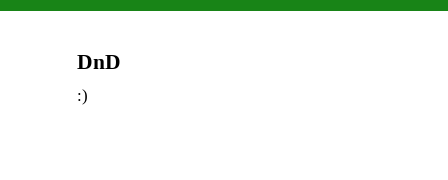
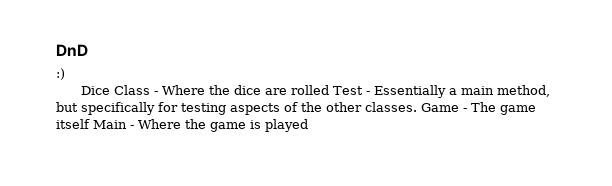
+ Dice Class - Where the dice are rolled Test - Essentially a main method, but specifically for testing aspects of the other classes. Game - The game itself Main - Where the game is played

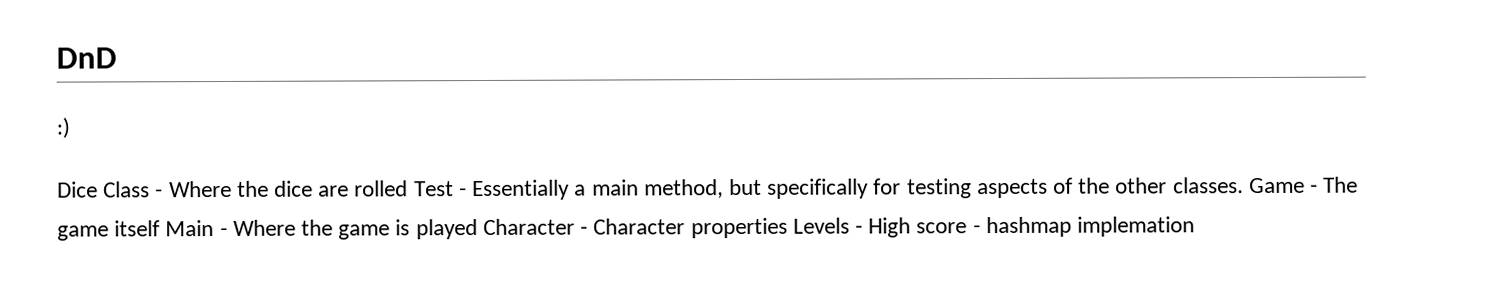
- Game - The game itself Main - Where the game is played
+ Game - The game itself Main - Where the game is played Character - Character properties Levels - High score - hashmap implemation

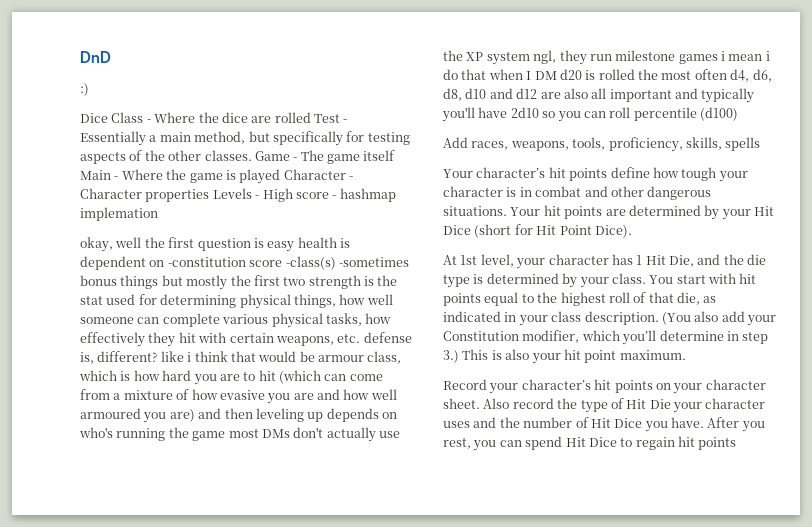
+ okay, well the first question is easy health is dependent on -constitution score -class(s) -sometimes bonus things but mostly the first two strength is the stat used for determining physical things, how well someone can complete various physical tasks, how effectively they hit with certain weapons, etc. defense is, different? like i think that would be armour class, which is how hard you are to hit (which can come from a mixture of how evasive you are and how well armoured you are) and then leveling up depends on who's running the game most DMs don't actually use the XP system ngl, they run milestone games i mean i do that when I DM d20 is rolled the most often d4, d6, d8, d10 and d12 are also all important and typically you'll have 2d10 so you can roll percentile (d100)
+ Add races, weapons, tools, proficiency, skills, spells
+ Your character’s hit points define how tough your character is in combat and other dangerous situations. Your hit points are determined by your Hit Dice (short for Hit Point Dice).
+ At 1st level, your character has 1 Hit Die, and the die type is determined by your class. You start with hit points equal to the highest roll of that die, as indicated in your class description. (You also add your Constitution modifier, which you’ll determine in step 3.) This is also your hit point maximum.
+ Record your character’s hit points on your character sheet. Also record the type of Hit Die your character uses and the number of Hit Dice you have. After you rest, you can spend Hit Dice to regain hit points

